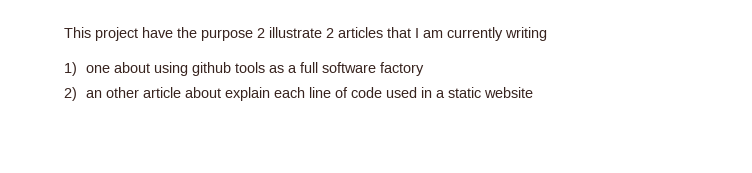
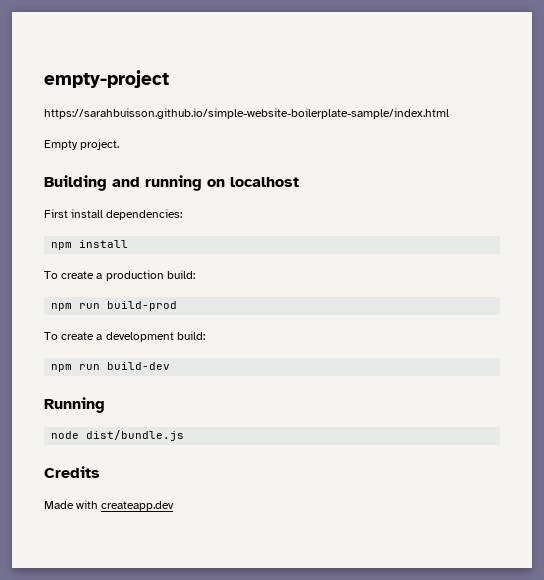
- This project have the purpose 2 illustrate 2 articles that I am currently writing
- 1) one about using github tools as a full software factory
- 2) an other article about explain each line of code used in a static website
+ empty-project
+ https://sarahbuisson.github.io/simple-website-boilerplate-sample/index.html
+ Empty project.
+ Building and running on localhost
+ First install dependencies:
+ npm install
+ To create a production build:
+ npm run build-prod
+ To create a development build:
+ npm run build-dev
+ Running
+ node dist/bundle.js
+ Credits
+ Made with createapp.dev

